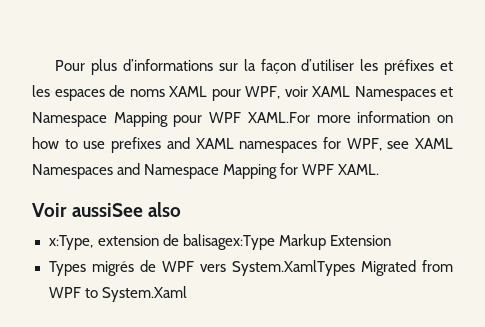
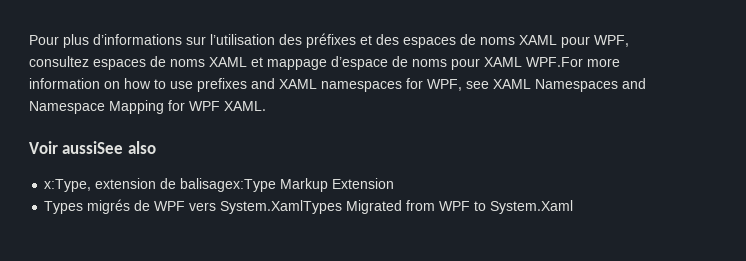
- Pour plus d’informations sur la façon d’utiliser les préfixes et les espaces de noms XAML pour WPF, voir XAML Namespaces et Namespace Mapping pour WPF XAML.For more information on how to use prefixes and XAML namespaces for WPF, see XAML Namespaces and Namespace Mapping for WPF XAML.
+ Pour plus d’informations sur l’utilisation des préfixes et des espaces de noms XAML pour WPF, consultez espaces de noms XAML et mappage d’espace de noms pour XAML WPF.For more information on how to use prefixes and XAML namespaces for WPF, see XAML Namespaces and Namespace Mapping for WPF XAML.

